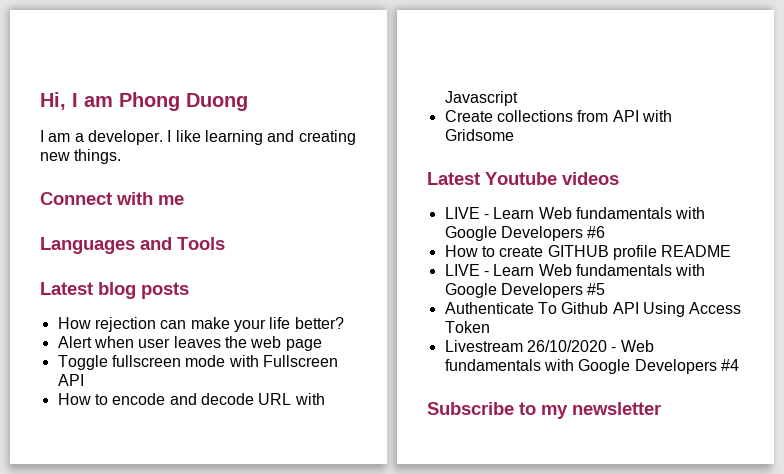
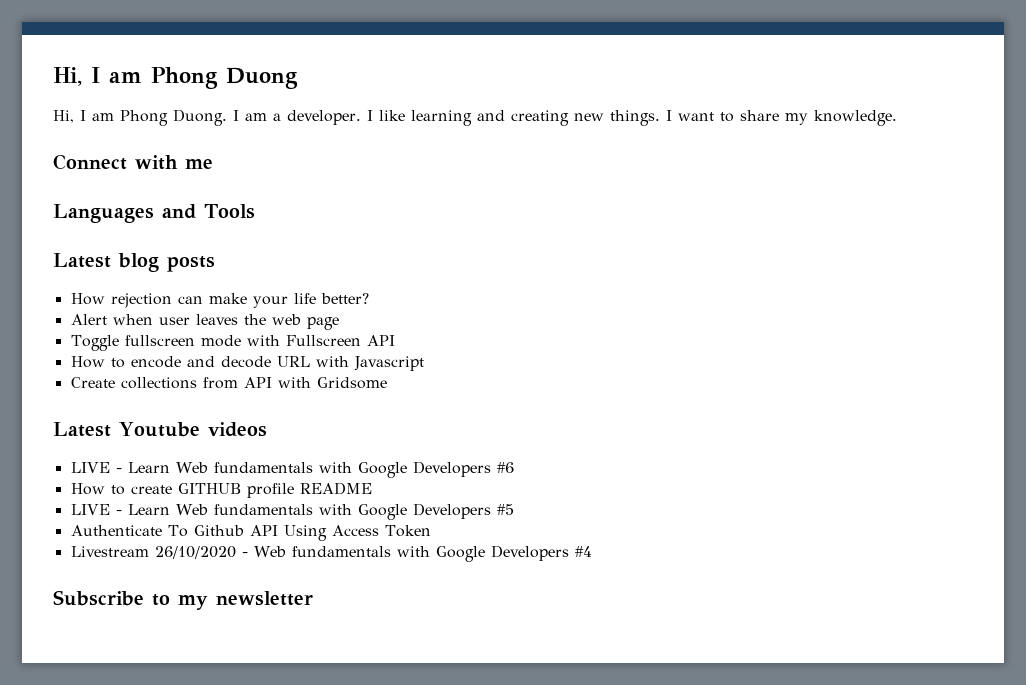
+ Hi, I am Phong Duong.
+ I want to share my knowledge.

